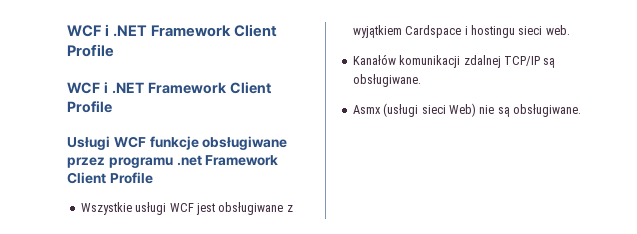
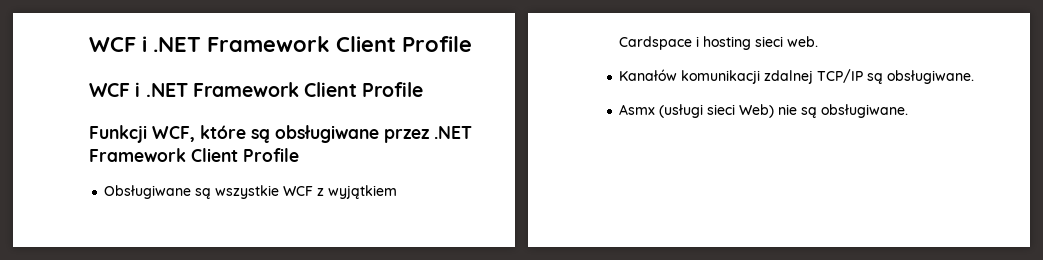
- Usługi WCF funkcje obsługiwane przez programu .net Framework Client Profile
- Wszystkie usługi WCF jest obsługiwane z wyjątkiem Cardspace i hostingu sieci web.
+ Funkcji WCF, które są obsługiwane przez .NET Framework Client Profile
+ Obsługiwane są wszystkie WCF z wyjątkiem Cardspace i hosting sieci web.

